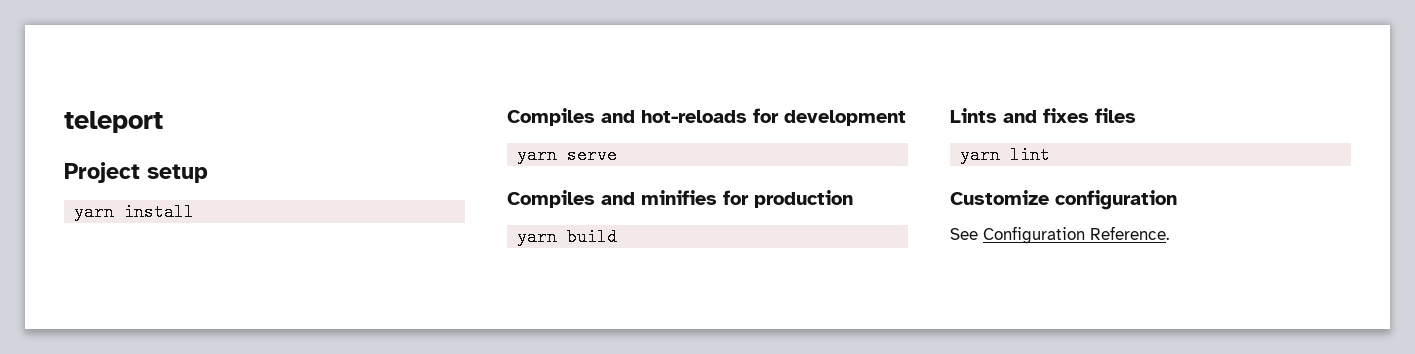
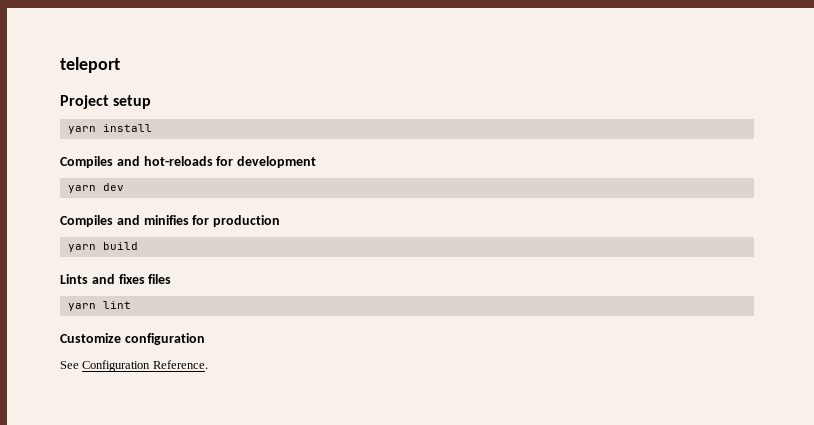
- yarn serve
+ yarn dev

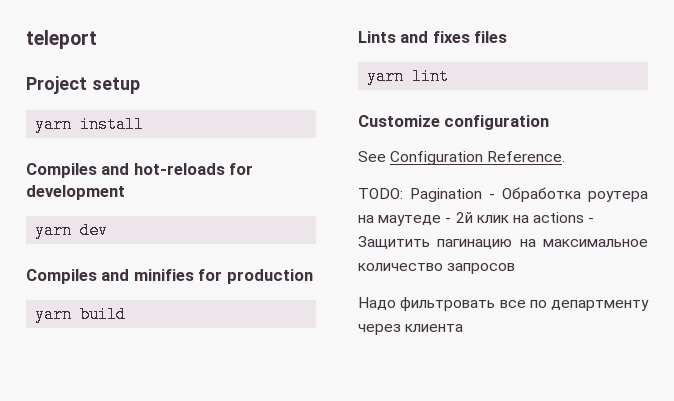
+ TODO: Pagination - Обработка роутера на маутеде - 2й клик на actions - Защитить пагинацию на максимальное количество запросов
+ Надо фильтровать все по департменту через клиента

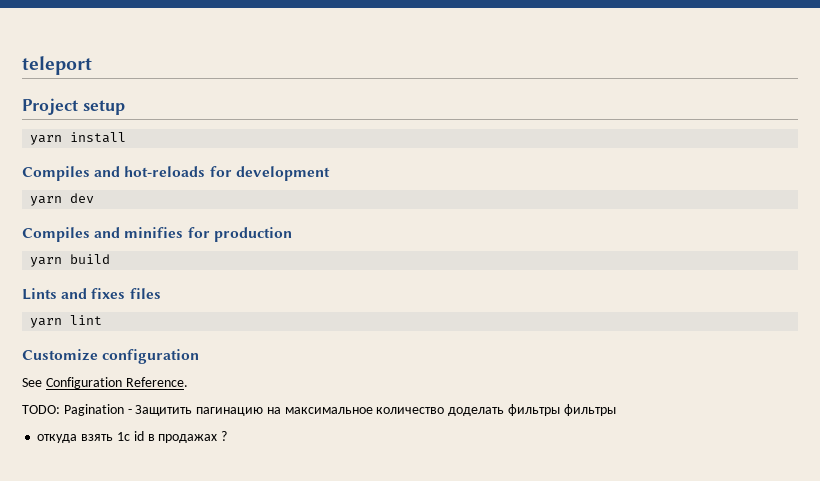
- TODO: Pagination - Обработка роутера на маутеде - 2й клик на actions - Защитить пагинацию на максимальное количество запросов
- Надо фильтровать все по департменту через клиента
+ TODO: Pagination - Защитить пагинацию на максимальное количество доделать фильтры фильтры
+ откуда взять 1c id в продажах ?

